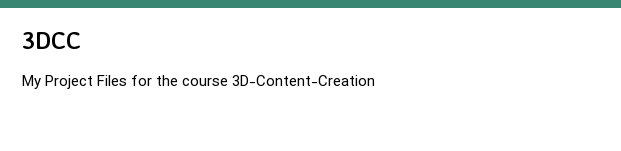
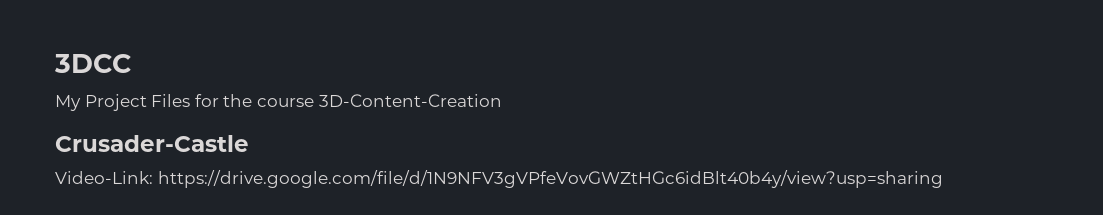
+ Crusader-Castle
+ Video-Link: https://drive.google.com/file/d/1N9NFV3gVPfeVovGWZtHGc6idBlt40b4y/view?usp=sharing

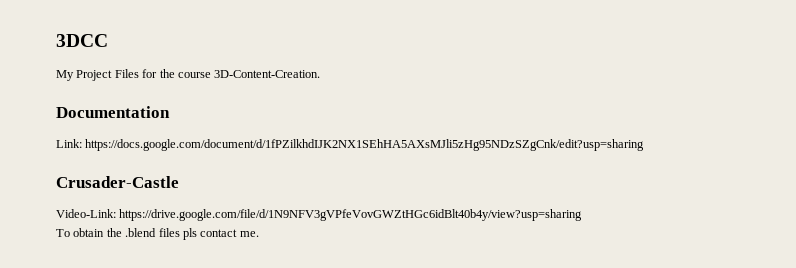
- My Project Files for the course 3D-Content-Creation
+ My Project Files for the course 3D-Content-Creation.
+ Documentation
+ Link: https://docs.google.com/document/d/1fPZilkhdIJK2NX1SEhHA5AXsMJli5zHg95NDzSZgCnk/edit?usp=sharing
+ To obtain the .blend files pls contact me.

